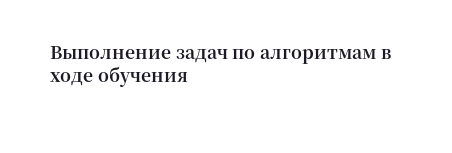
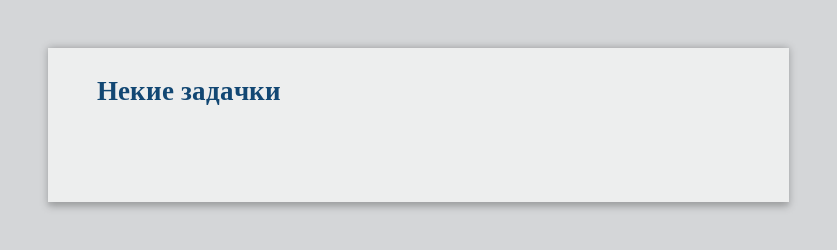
- Выполнение задач по алгоритмам в ходе обучения
+ Некие задачки

